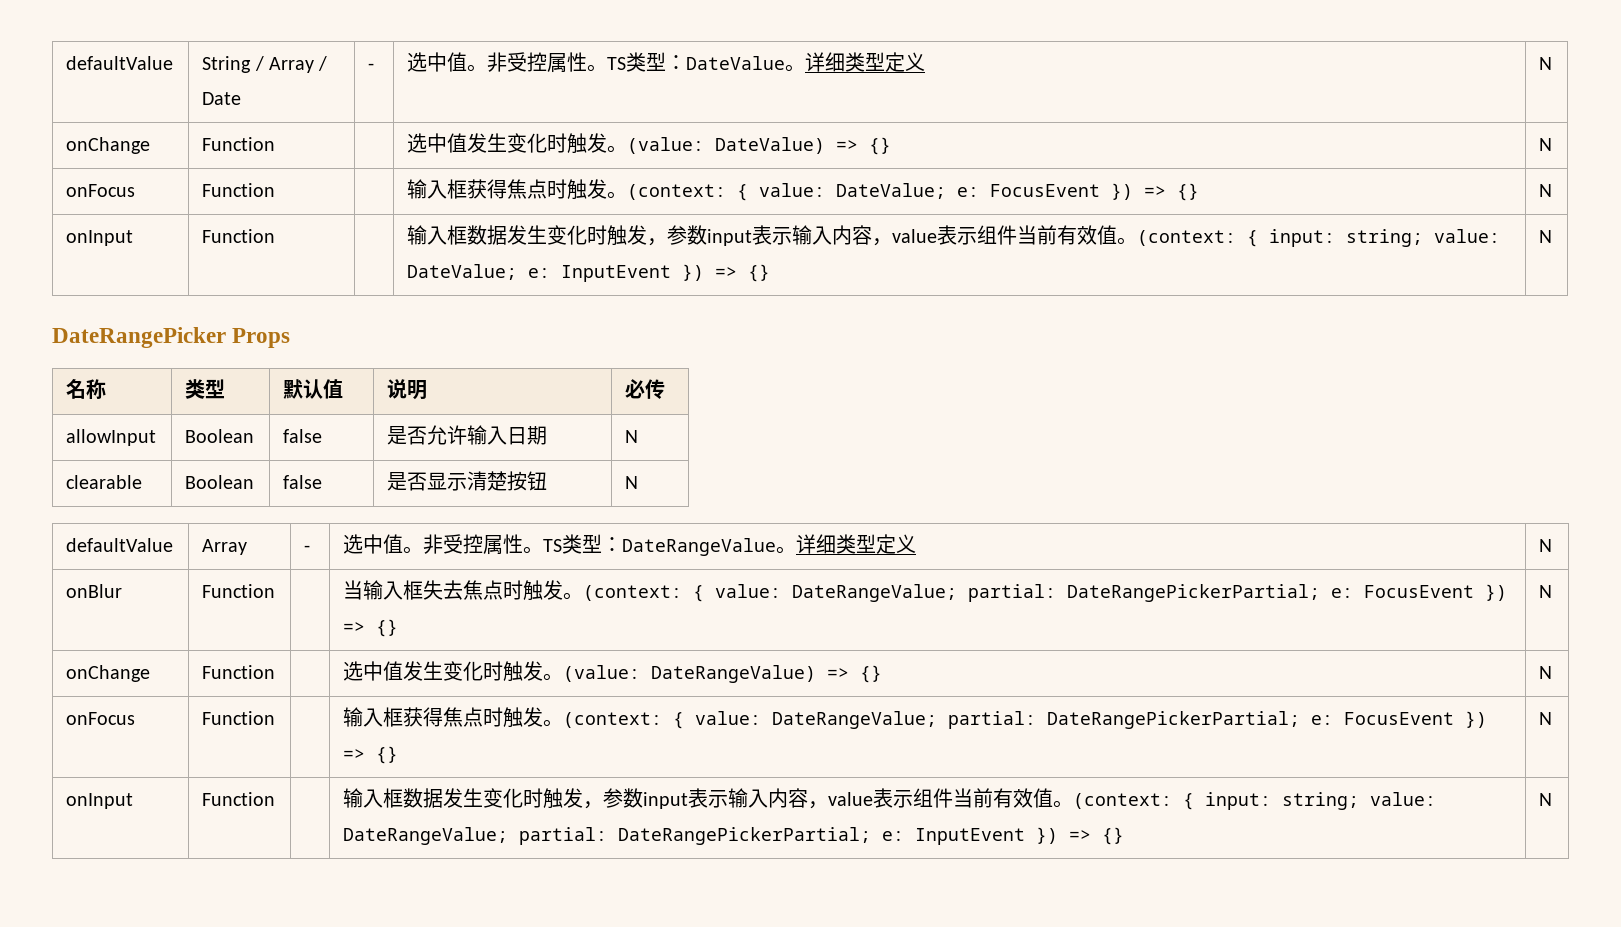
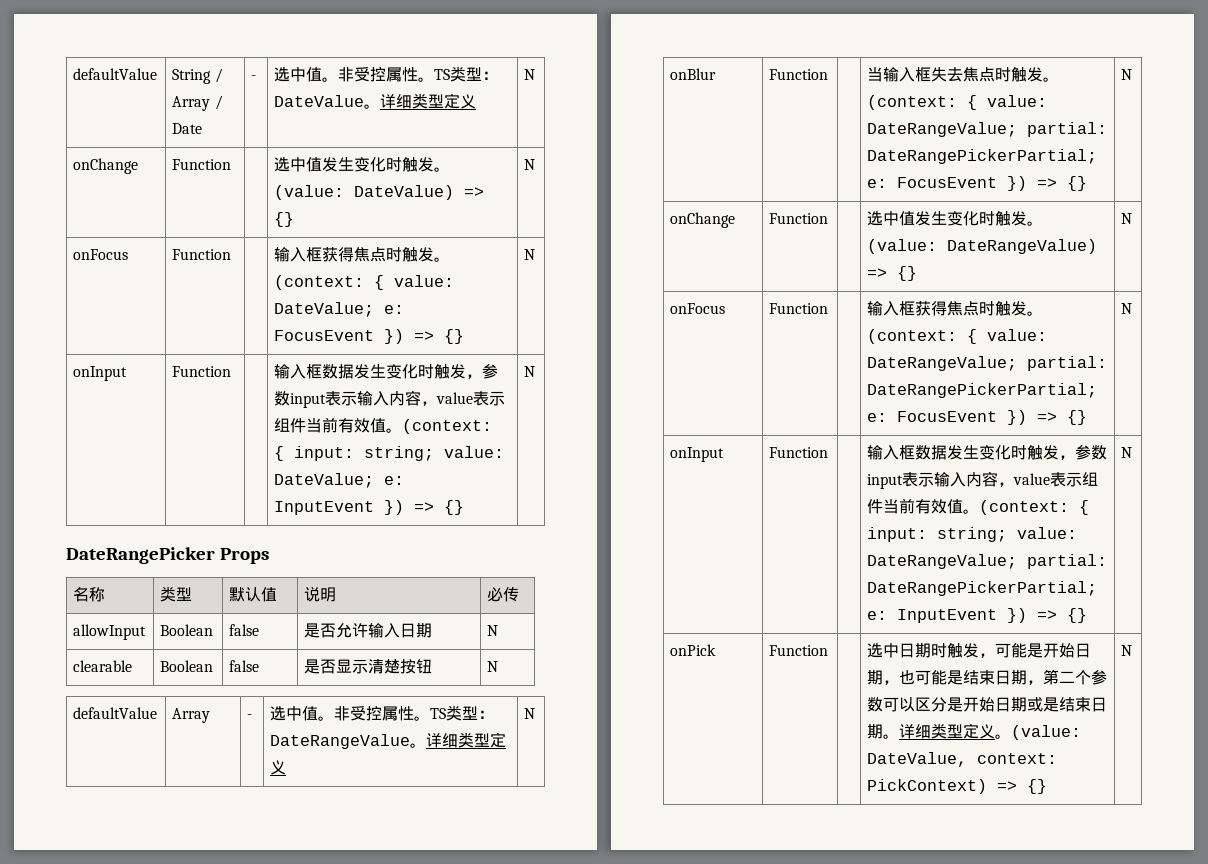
+ onPick | Function | | 选中日期时触发，可能是开始日期，也可能是结束日期，第二个参数可以区分是开始日期或是结束日期。详细类型定义。(value: DateValue, context: PickContext) => {} | N

